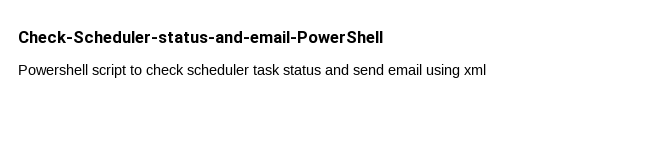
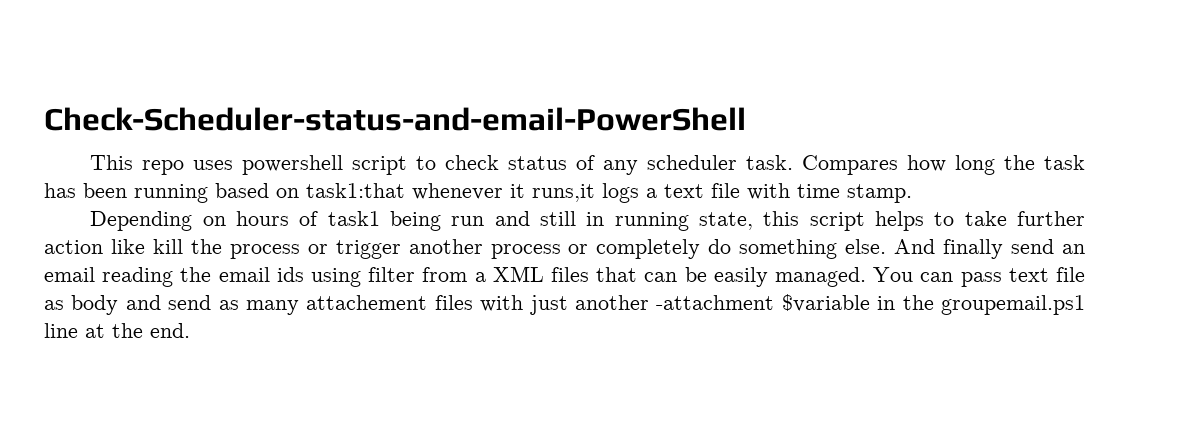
- Powershell script to check scheduler task status and send email using xml
+ This repo uses powershell script to check status of any scheduler task. Compares how long the task has been running based on task1:that whenever it runs,it logs a text file with time stamp.
+ Depending on hours of task1 being run and still in running state, this script helps to take further action like kill the process or trigger another process or completely do something else. And finally send an email reading the email ids using filter from a XML files that can be easily managed. You can pass text file as body and send as many attachement files with just another -attachment $variable in the groupemail.ps1 line at the end.

